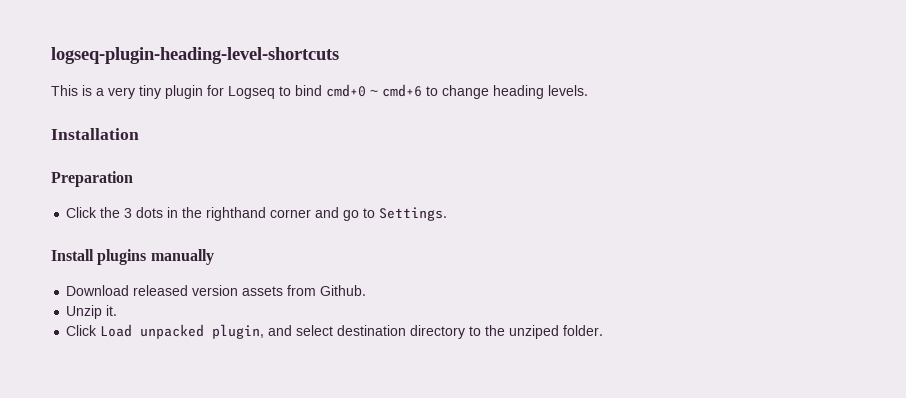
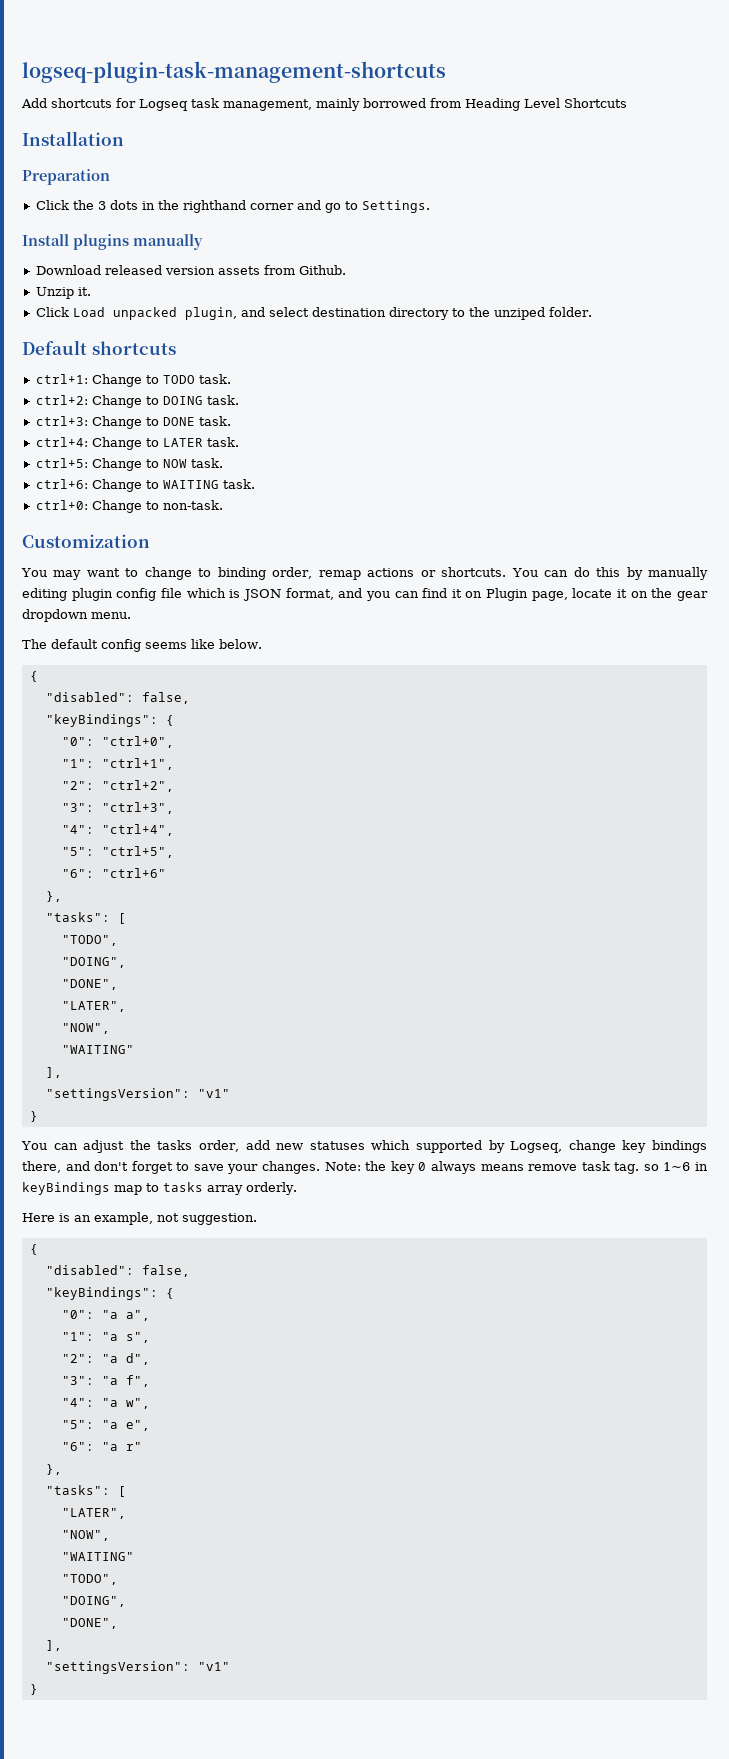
- logseq-plugin-heading-level-shortcuts
- This is a very tiny plugin for Logseq to bind cmd+0 ~ cmd+6 to change heading levels.
+ logseq-plugin-task-management-shortcuts
+ Add shortcuts for Logseq task management, mainly borrowed from Heading Level Shortcuts
+ Default shortcuts
+ ctrl+1: Change to TODO task.
+ ctrl+2: Change to DOING task.
+ ctrl+3: Change to DONE task.
+ ctrl+4: Change to LATER task.
+ ctrl+5: Change to NOW task.
+ ctrl+6: Change to WAITING task.
+ ctrl+0: Change to non-task.
+ Customization
+ You may want to change to binding order, remap actions or shortcuts. You can do this by manually editing plugin config file which is JSON format, and you can find it on Plugin page, locate it on the gear dropdown menu.
+ The default config seems like below.
+ {
+ "disabled": false,
+ "keyBindings": {
+ "0": "ctrl+0",
+ "1": "ctrl+1",
+ "2": "ctrl+2",
+ "3": "ctrl+3",
+ "4": "ctrl+4",
+ "5": "ctrl+5",
+ "6": "ctrl+6"
+ },
+ "tasks": [
+ "TODO",
+ "DOING",
+ "DONE",
+ "LATER",
+ "NOW",
+ "WAITING"
+ ],
+ "settingsVersion": "v1"
+ }
+ You can adjust the tasks order, add new statuses which supported by Logseq, change key bindings there, and don't forget to save your changes. Note: the key 0 always means remove task tag. so 1~6 in keyBindings map to tasks array orderly.
+ Here is an example, not suggestion.
+ {
+ "disabled": false,
+ "keyBindings": {
+ "0": "a a",
+ "1": "a s",
+ "2": "a d",
+ "3": "a f",
+ "4": "a w",
+ "5": "a e",
+ "6": "a r"
+ },
+ "tasks": [
+ "LATER",
+ "NOW",
+ "WAITING"
+ "TODO",
+ "DOING",
+ "DONE",
+ ],
+ "settingsVersion": "v1"
+ }

